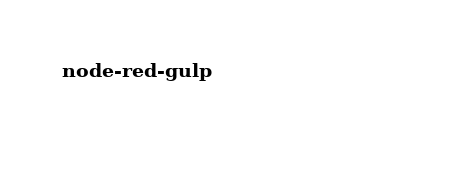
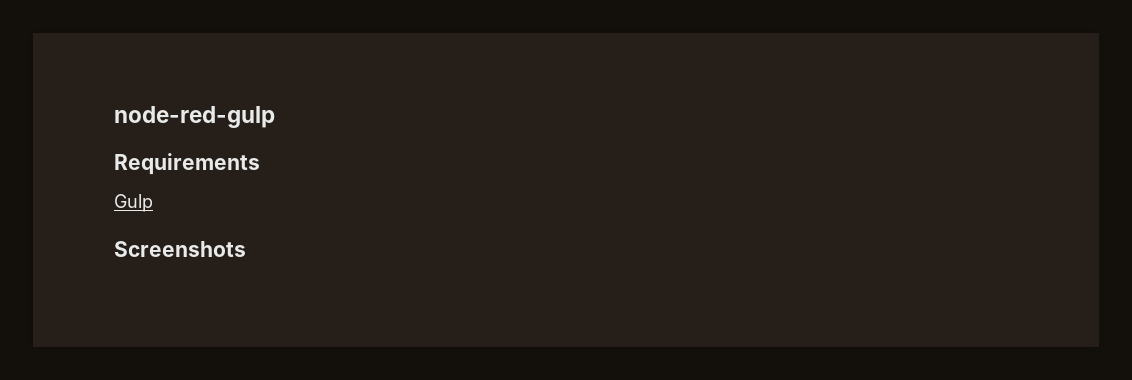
+ Requirements
+ Gulp
+ Screenshots

